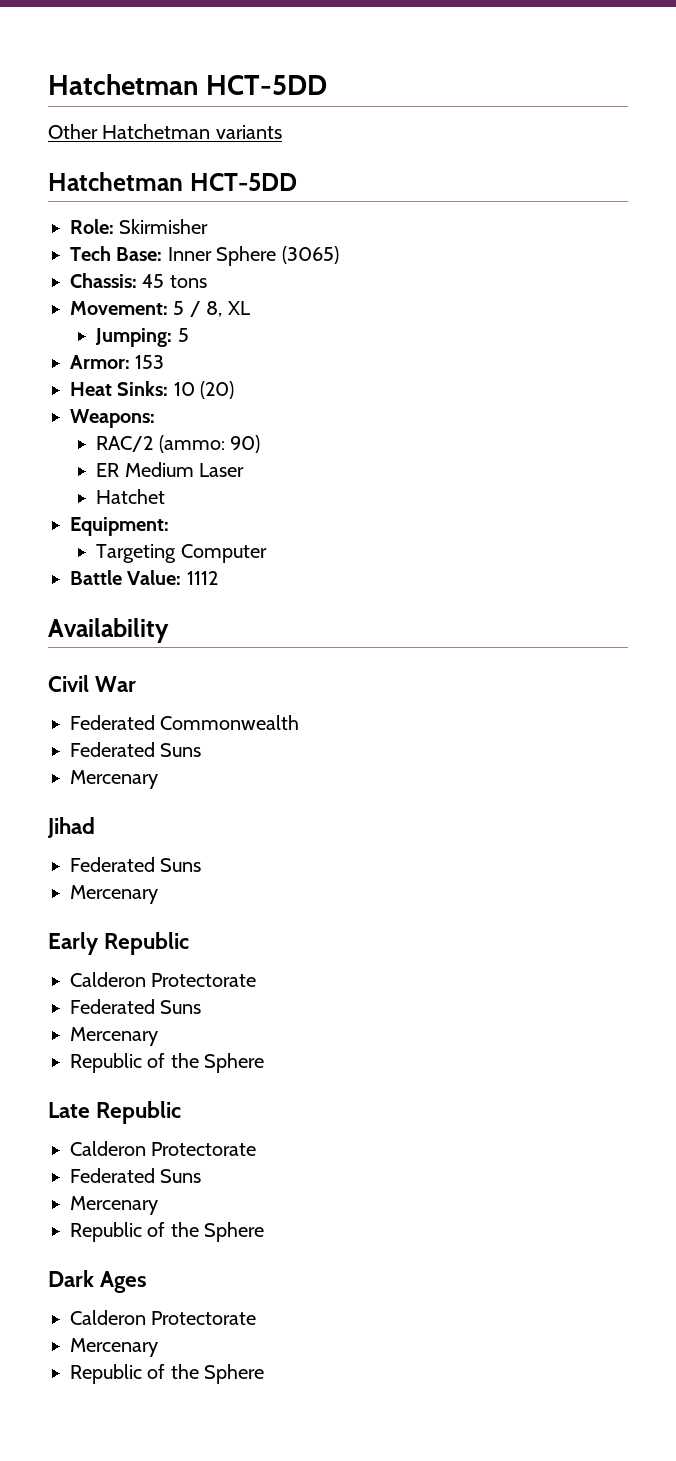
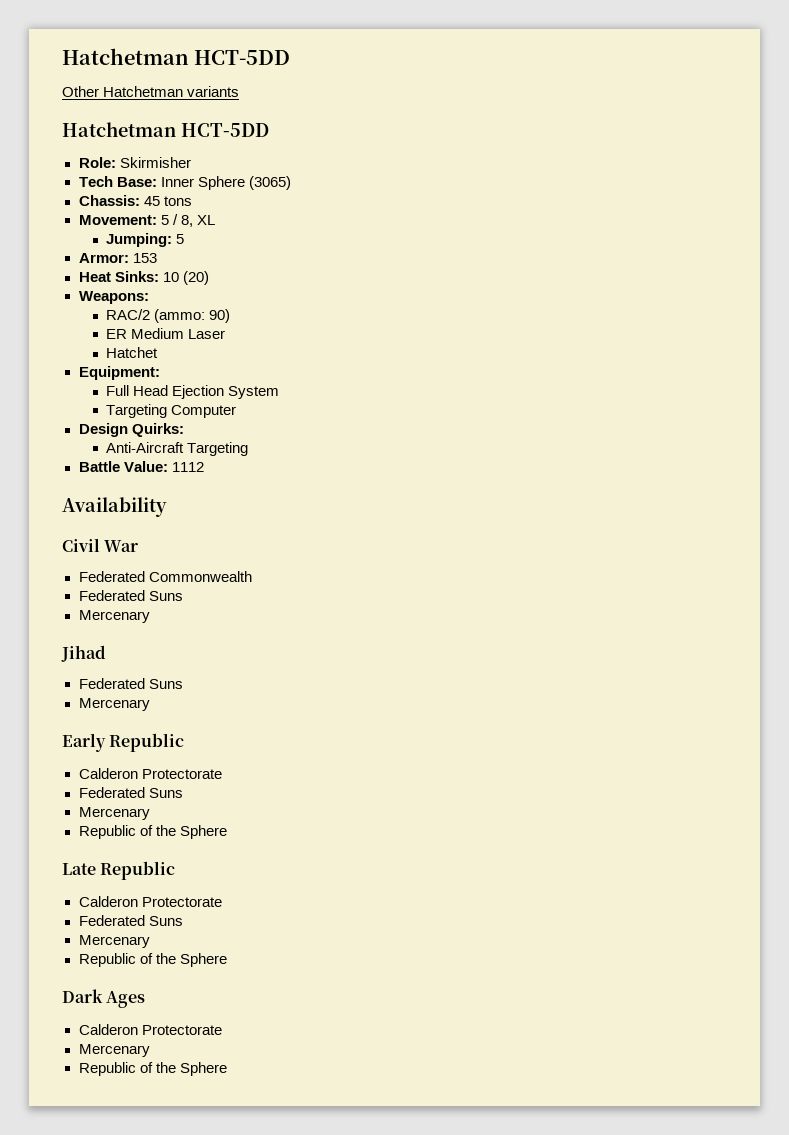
+ Full Head Ejection System
  Targeting Computer
+ Design Quirks:
+ Anti-Aircraft Targeting

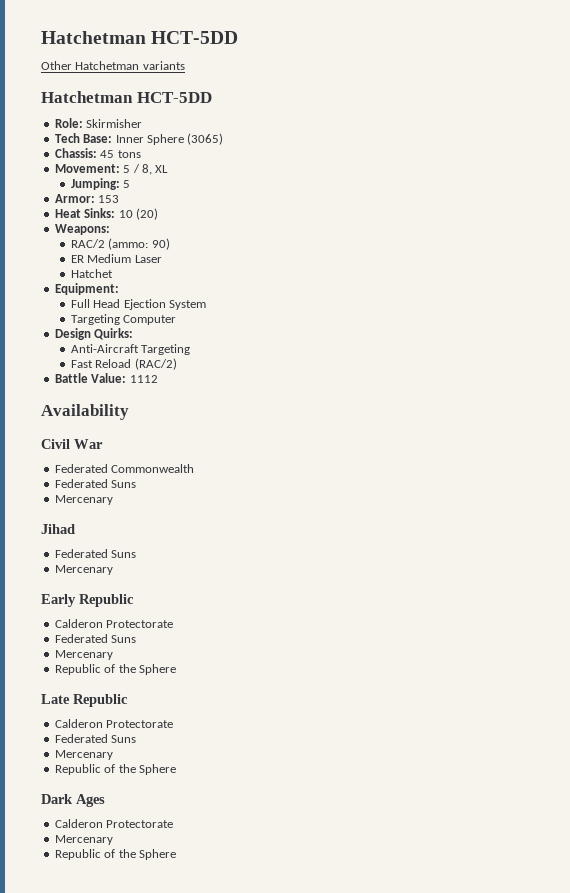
+ Fast Reload (RAC/2)

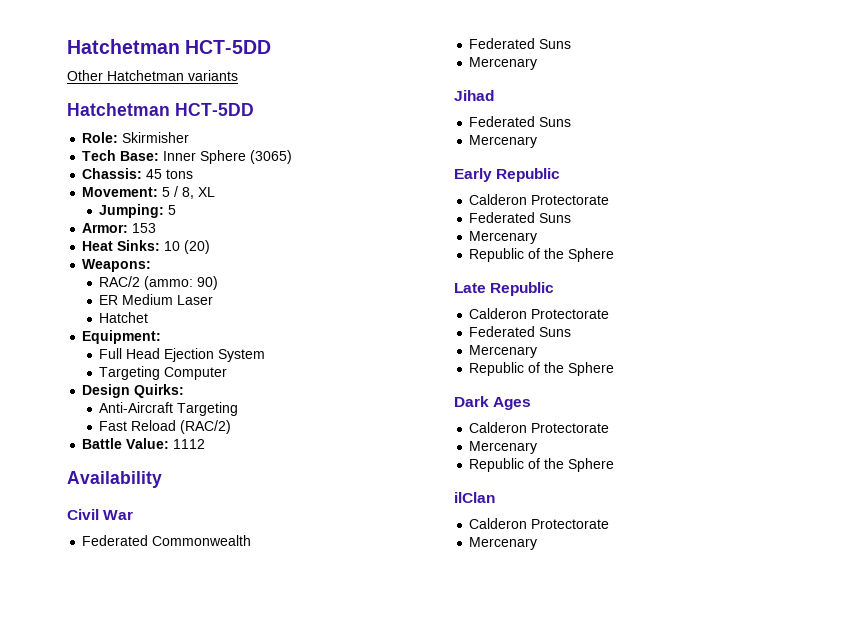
+ ilClan
+ Calderon Protectorate
+ Mercenary

